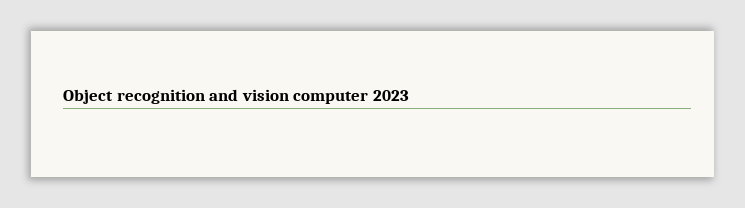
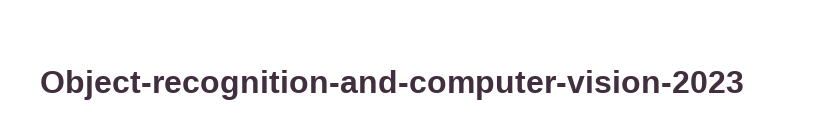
- Object recognition and vision computer 2023
+ Object-recognition-and-computer-vision-2023

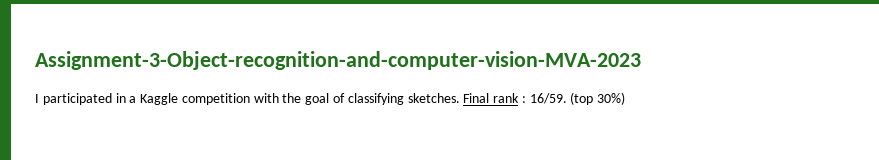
- Object-recognition-and-computer-vision-2023
+ Assignment-3-Object-recognition-and-computer-vision-MVA-2023
+ I participated in a Kaggle competition with the goal of classifying sketches. Final rank : 16/59. (top 30%)

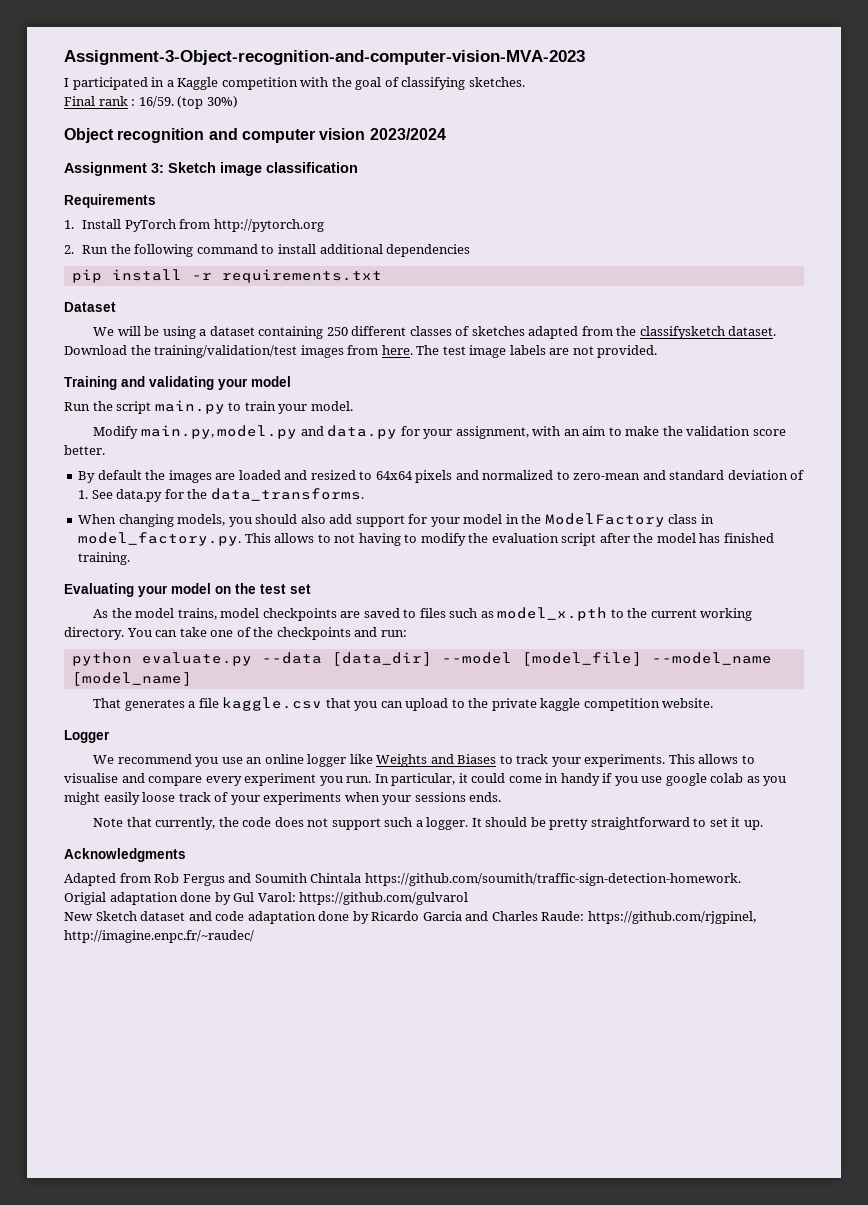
- I participated in a Kaggle competition with the goal of classifying sketches. Final rank : 16/59.
+ I participated in a Kaggle competition with the goal of classifying sketches.
+ Final rank : 16/59.
+ Object recognition and computer vision 2023/2024
+ Assignment 3: Sketch image classification
+ Requirements
+ 1. Install PyTorch from http://pytorch.org
+ 2. Run the following command to install additional dependencies
+ pip install -r requirements.txt
+ Dataset
+ We will be using a dataset containing 250 different classes of sketches adapted from the classifysketch dataset. Download the training/validation/test images from here. The test image labels are not provided.
+ Training and validating your model
+ Run the script main.py to train your model.
+ Modify main.py, model.py and data.py for your assignment, with an aim to make the validation score better.
+ By default the images are loaded and resized to 64x64 pixels and normalized to zero-mean and standard deviation of 1. See data.py for the data_transforms.
+ When changing models, you should also add support for your model in the ModelFactory class in model_factory.py. This allows to not having to modify the evaluation script after the model has finished training.
+ Evaluating your model on the test set
+ As the model trains, model checkpoints are saved to files such as model_x.pth to the current working directory. You can take one of the checkpoints and run:
+ python evaluate.py --data [data_dir] --model [model_file] --model_name [model_name]
+ That generates a file kaggle.csv that you can upload to the private kaggle competition website.
+ Logger
+ We recommend you use an online logger like Weights and Biases to track your experiments. This allows to visualise and compare every experiment you run. In particular, it could come in handy if you use google colab as you might easily loose track of your experiments when your sessions ends.
+ Note that currently, the code does not support such a logger. It should be pretty straightforward to set it up.
+ Acknowledgments
+ Adapted from Rob Fergus and Soumith Chintala https://github.com/soumith/traffic-sign-detection-homework.
+ Origial adaptation done by Gul Varol: https://github.com/gulvarol
+ New Sketch dataset and code adaptation done by Ricardo Garcia and Charles Raude: https://github.com/rjgpinel, http://imagine.enpc.fr/~raudec/

